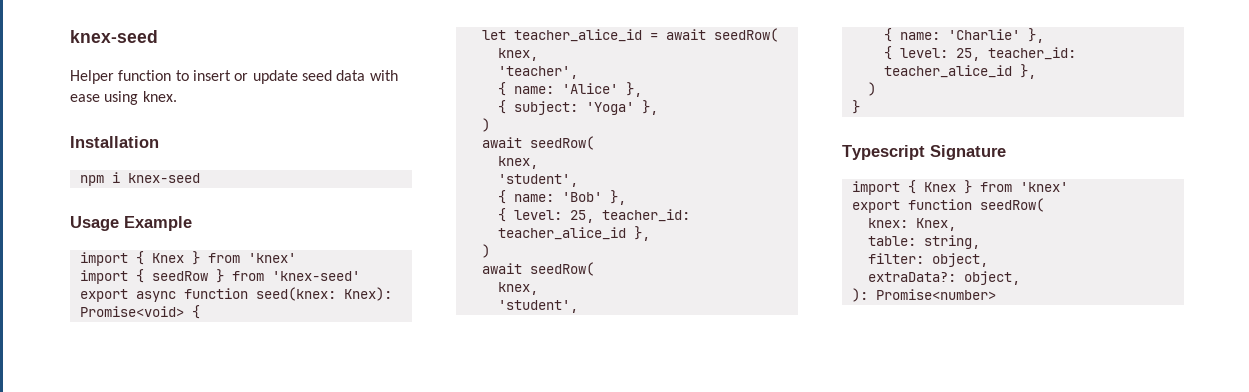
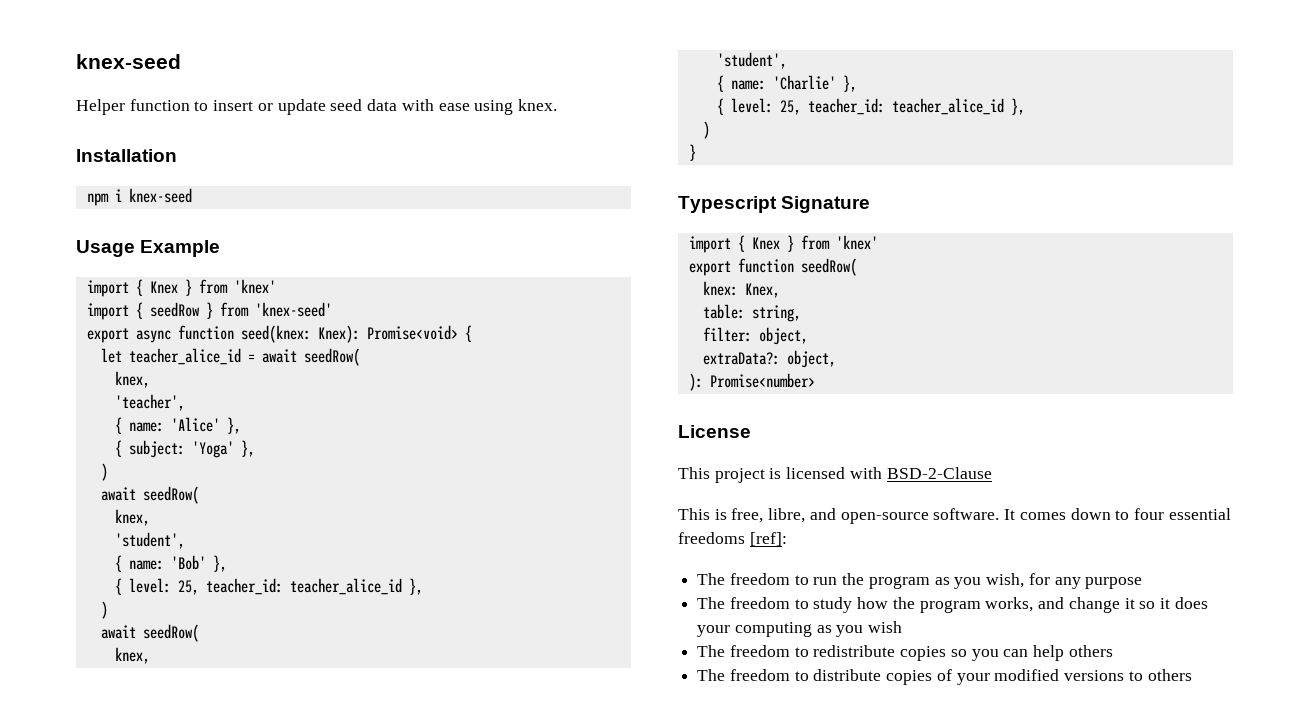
+ License
+ This project is licensed with BSD-2-Clause
+ This is free, libre, and open-source software. It comes down to four essential freedoms [ref]:
+ The freedom to run the program as you wish, for any purpose
+ The freedom to study how the program works, and change it so it does your computing as you wish
+ The freedom to redistribute copies so you can help others
+ The freedom to distribute copies of your modified versions to others

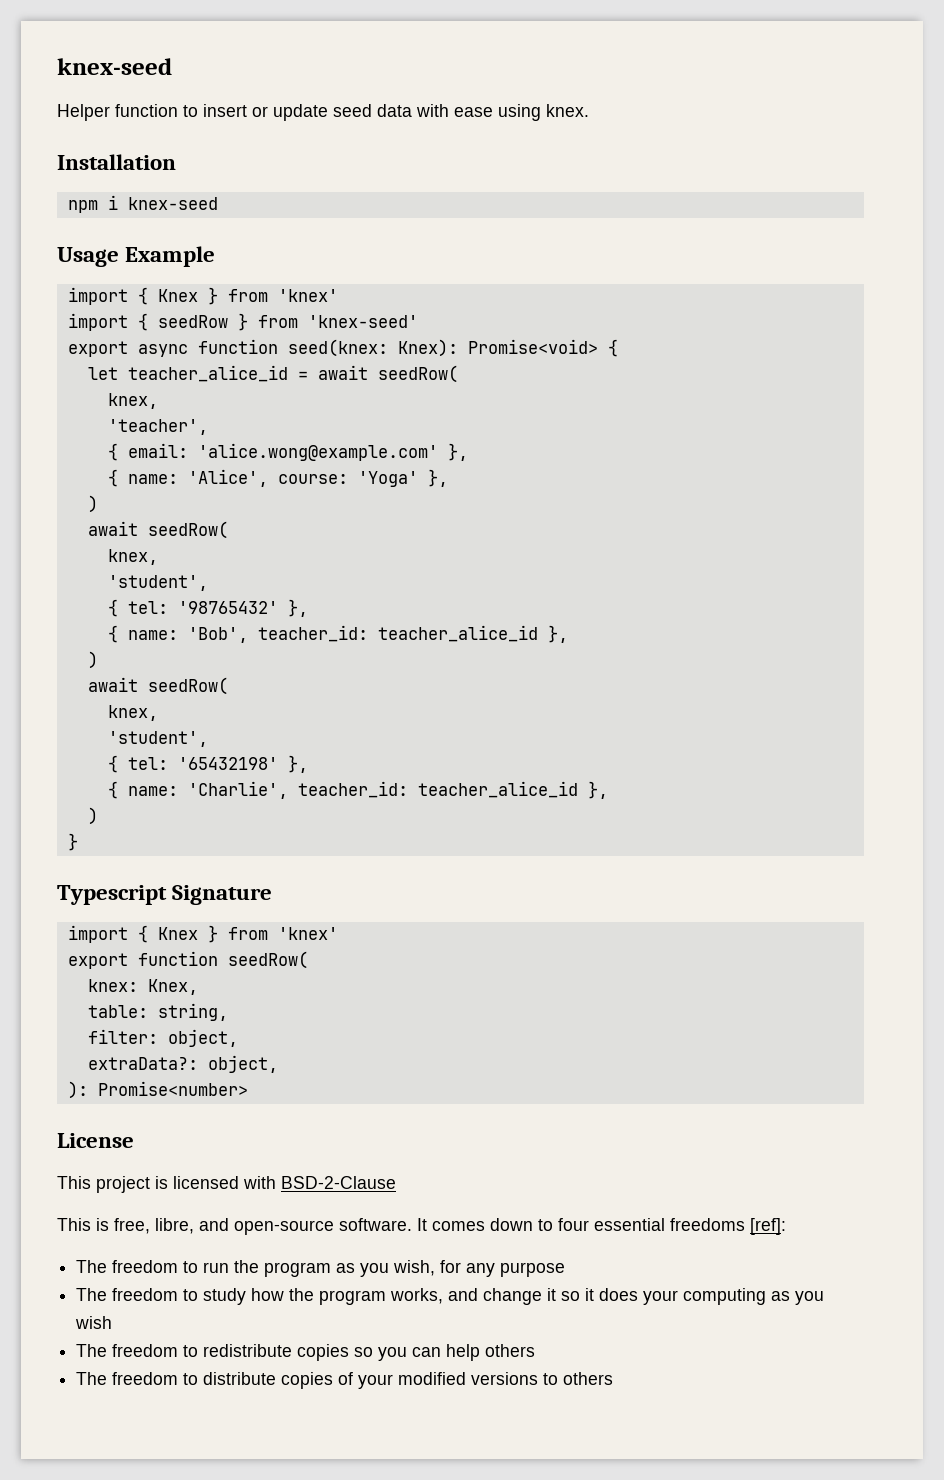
- { name: 'Alice' },
- { subject: 'Yoga' },
+ { email: 'alice.wong@example.com' },
+ { name: 'Alice', course: 'Yoga' },
- { name: 'Bob' },
- { level: 25, teacher_id: teacher_alice_id },
+ { tel: '98765432' },
+ { name: 'Bob', teacher_id: teacher_alice_id },
- { name: 'Charlie' },
- { level: 25, teacher_id: teacher_alice_id },
+ { tel: '65432198' },
+ { name: 'Charlie', teacher_id: teacher_alice_id },

